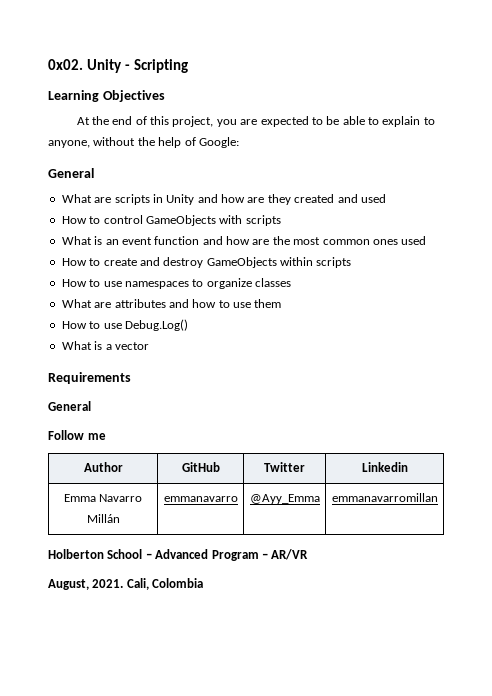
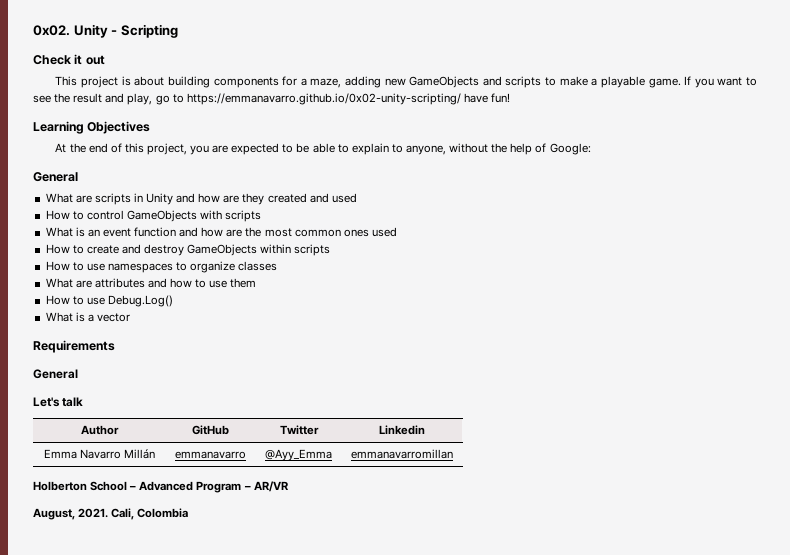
+ Check it out
+ This project is about building components for a maze, adding new GameObjects and scripts to make a playable game. If you want to see the result and play, go to https://emmanavarro.github.io/0x02-unity-scripting/ have fun!
- Follow me
+ Let's talk

